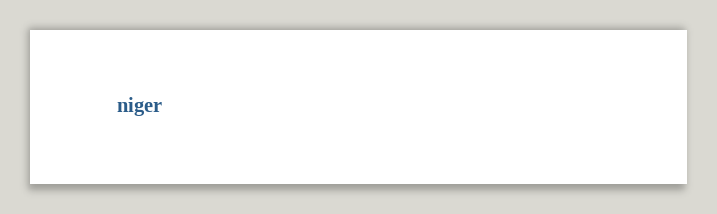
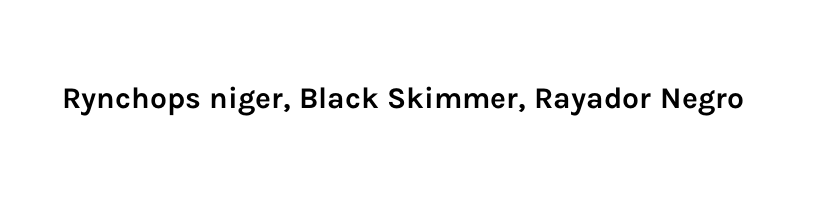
- niger
+ Rynchops niger, Black Skimmer, Rayador Negro

